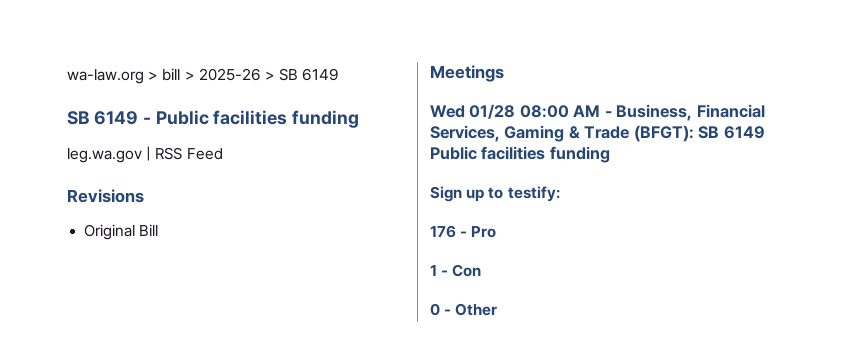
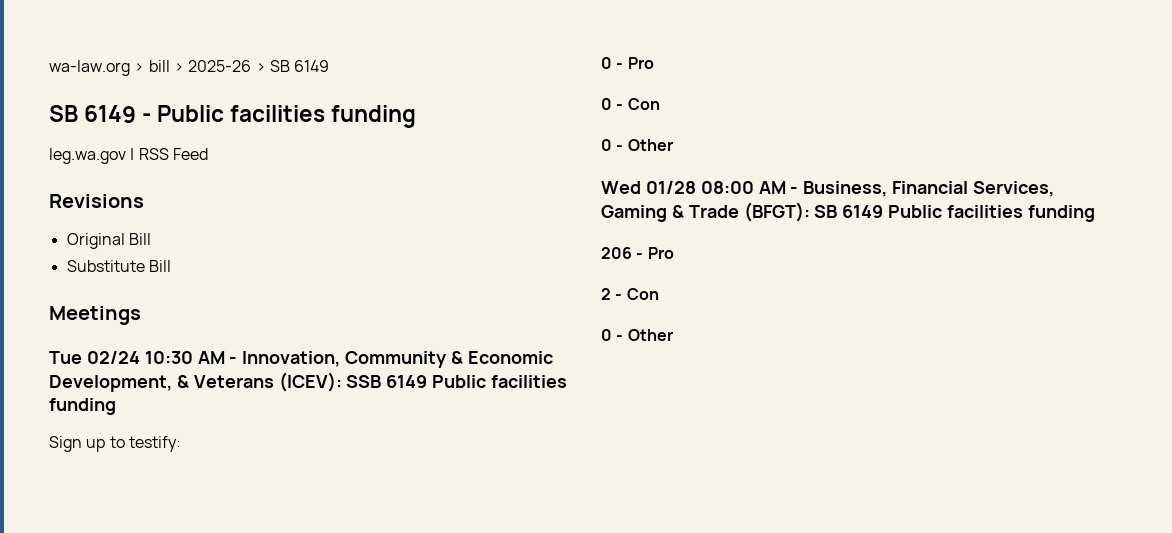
+ Substitute Bill
+ Tue 02/24 10:30 AM - Innovation, Community & Economic Development, & Veterans (ICEV): SSB 6149 Public facilities funding
+ Sign up to testify:
+ 0 - Pro
+ 0 - Con
+ 0 - Other
- Sign up to testify:
- 176 - Pro
- 1 - Con
+ 206 - Pro
+ 2 - Con

